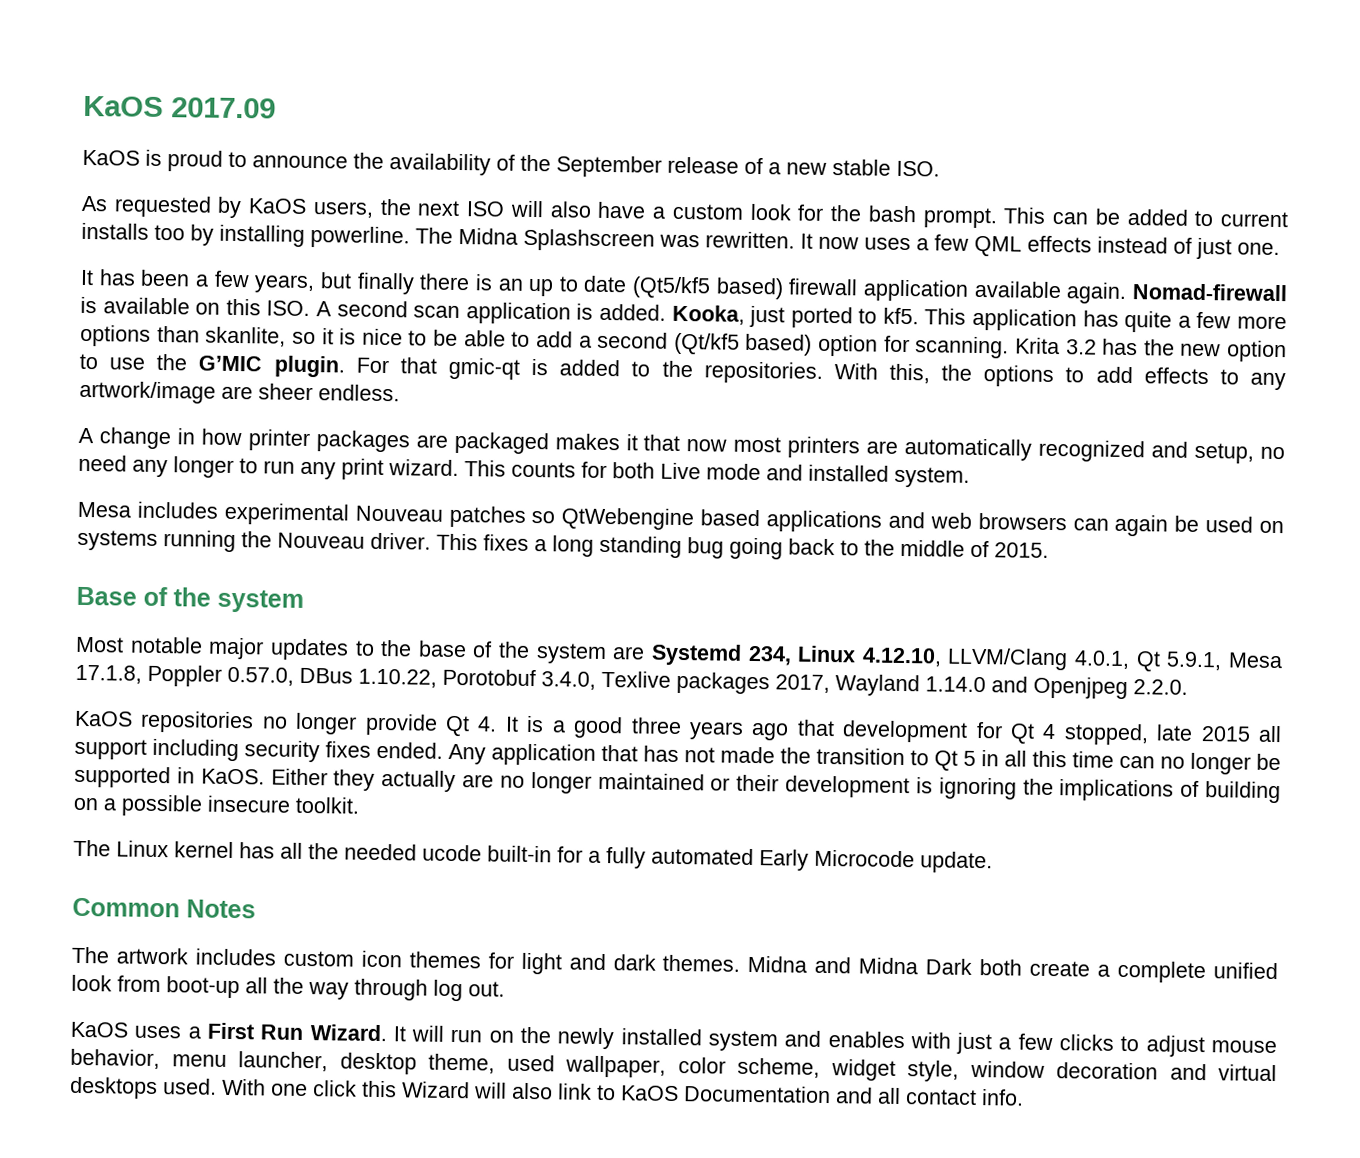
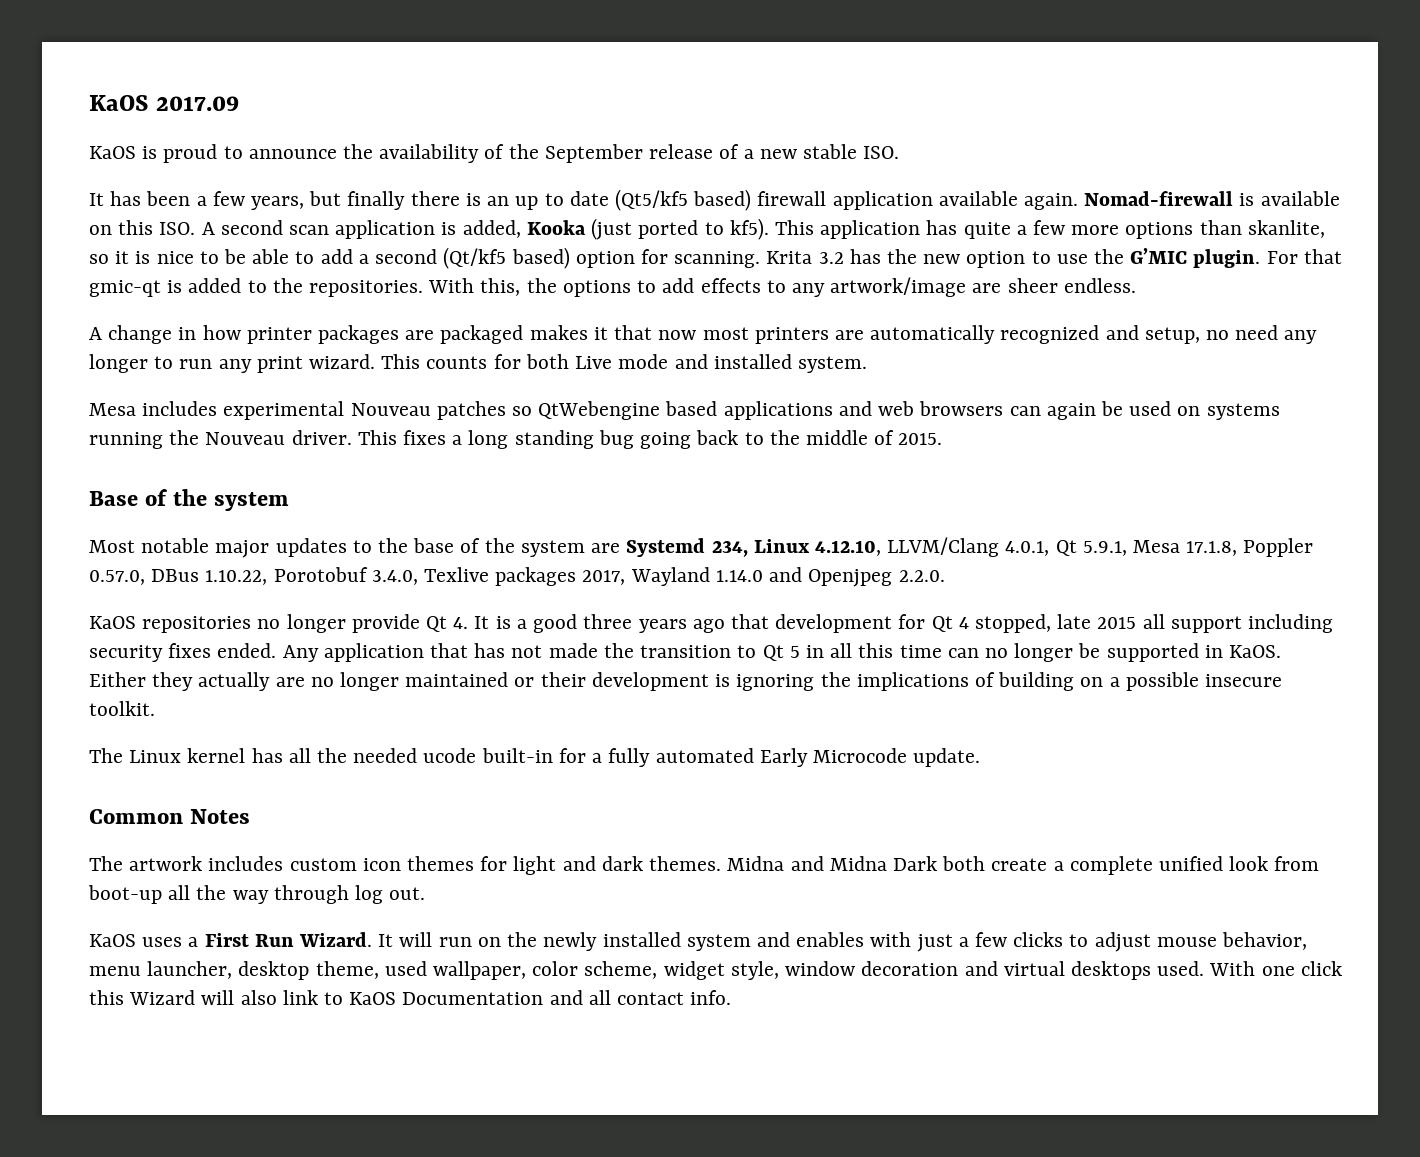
- As requested by KaOS users, the next ISO will also have a custom look for the bash prompt. This can be added to current installs too by installing powerline. The Midna Splashscreen was rewritten. It now uses a few QML effects instead of just one.
- Nomad-firewall is available on this ISO. A second scan application is added. Kooka, just ported to kf5.
+ Nomad-firewall is available on this ISO. A second scan application is added, Kooka (just ported to kf5).

